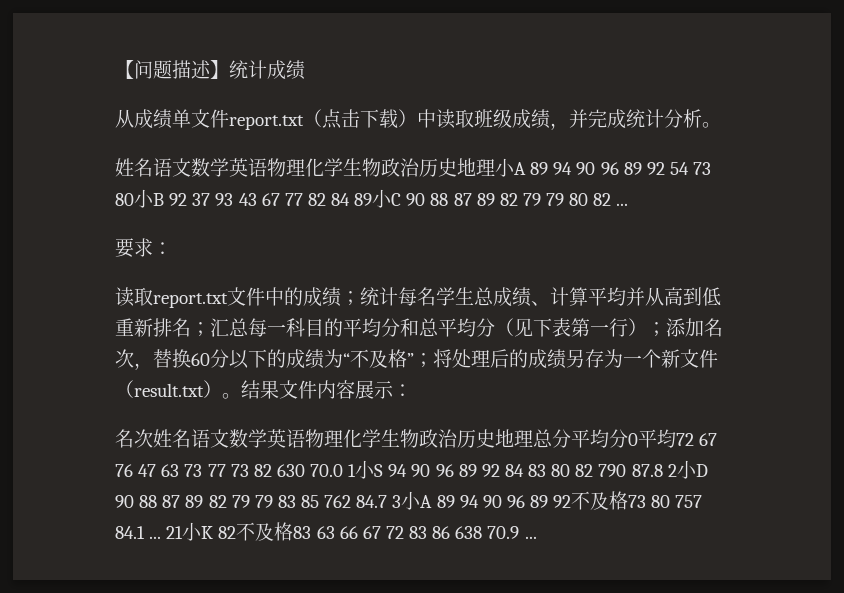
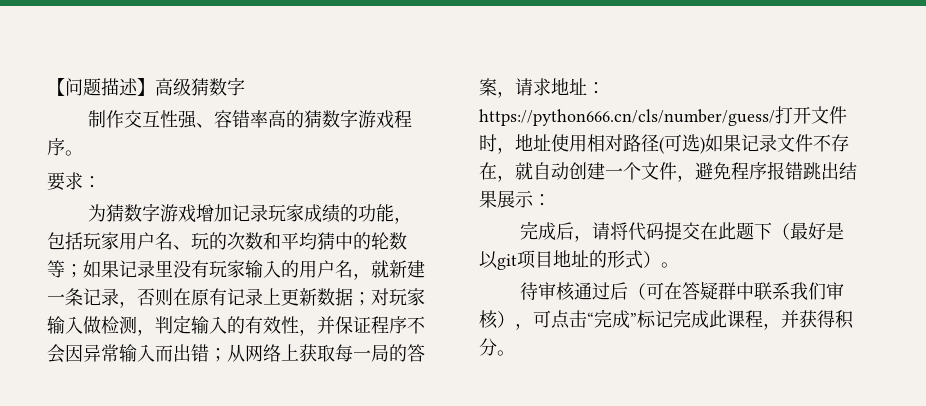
- 【问题描述】统计成绩
- 从成绩单文件report.txt（点击下载）中读取班级成绩，并完成统计分析。
- 姓名语文数学英语物理化学生物政治历史地理小A 89 94 90 96 89 92 54 73 80小B 92 37 93 43 67 77 82 84 89小C 90 88 87 89 82 79 79 80 82 ...
+ 【问题描述】高级猜数字
+ 制作交互性强、容错率高的猜数字游戏程序。
  要求：
- 读取report.txt文件中的成绩；统计每名学生总成绩、计算平均并从高到低重新排名；汇总每一科目的平均分和总平均分（见下表第一行）；添加名次，替换60分以下的成绩为“不及格”；将处理后的成绩另存为一个新文件（result.txt）。结果文件内容展示：
- 名次姓名语文数学英语物理化学生物政治历史地理总分平均分0平均72 67 76 47 63 73 77 73 82 630 70.0 1小S 94 90 96 89 92 84 83 80 82 790 87.8 2小D 90 88 87 89 82 79 79 83 85 762 84.7 3小A 89 94 90 96 89 92不及格73 80 757 84.1 ... 21小K 82不及格83 63 66 67 72 83 86 638 70.9 ...
+ 为猜数字游戏增加记录玩家成绩的功能，包括玩家用户名、玩的次数和平均猜中的轮数等；如果记录里没有玩家输入的用户名，就新建一条记录，否则在原有记录上更新数据；对玩家输入做检测，判定输入的有效性，并保证程序不会因异常输入而出错；从网络上获取每一局的答案，请求地址：https://python666.cn/cls/number/guess/打开文件时，地址使用相对路径(可选)如果记录文件不存在，就自动创建一个文件，避免程序报错跳出结果展示：
+ 完成后，请将代码提交在此题下（最好是以git项目地址的形式）。
+ 待审核通过后（可在答疑群中联系我们审核），可点击“完成”标记完成此课程，并获得积分。

